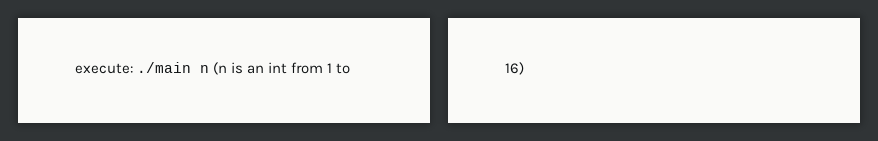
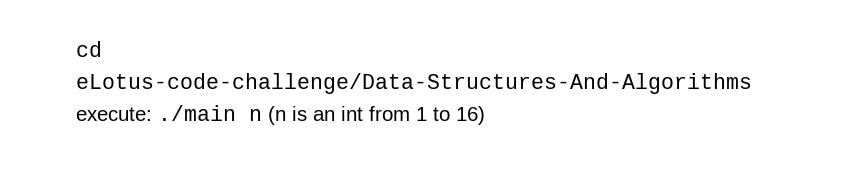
- execute: ./main n (n is an int from 1 to 16)
+ cd eLotus-code-challenge/Data-Structures-And-Algorithms execute: ./main n (n is an int from 1 to 16)

